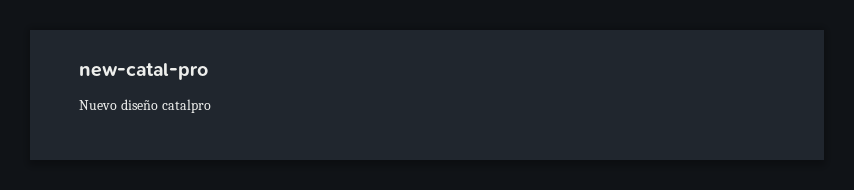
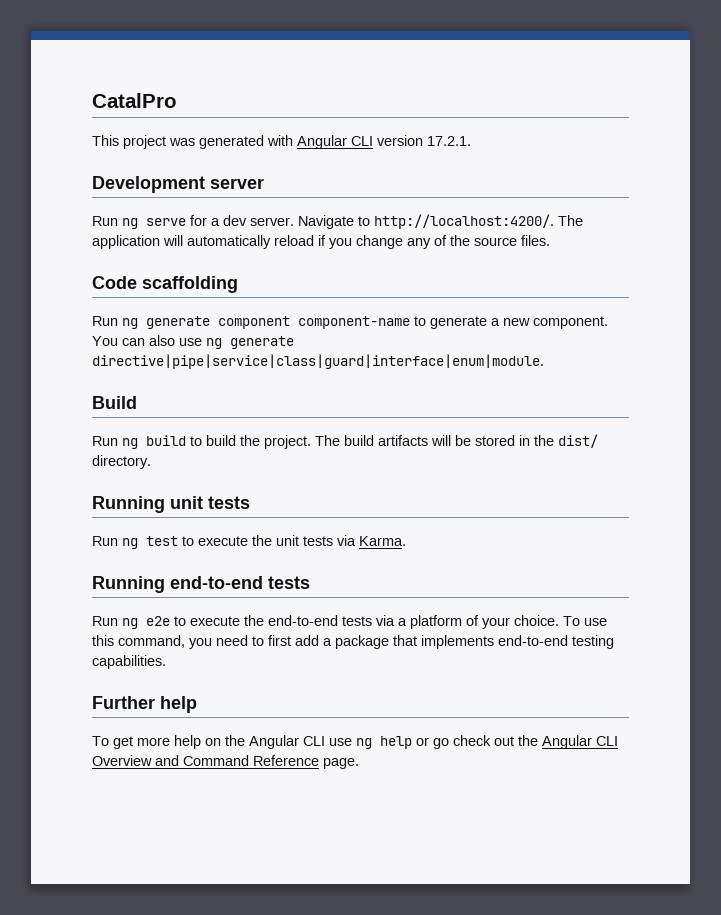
- new-catal-pro
- Nuevo diseño catalpro
+ CatalPro
+ This project was generated with Angular CLI version 17.2.1.
+ Development server
+ Run ng serve for a dev server. Navigate to http://localhost:4200/. The application will automatically reload if you change any of the source files.
+ Code scaffolding
+ Run ng generate component component-name to generate a new component. You can also use ng generate directive|pipe|service|class|guard|interface|enum|module.
+ Build
+ Run ng build to build the project. The build artifacts will be stored in the dist/ directory.
+ Running unit tests
+ Run ng test to execute the unit tests via Karma.
+ Running end-to-end tests
+ Run ng e2e to execute the end-to-end tests via a platform of your choice. To use this command, you need to first add a package that implements end-to-end testing capabilities.
+ Further help
+ To get more help on the Angular CLI use ng help or go check out the Angular CLI Overview and Command Reference page.

